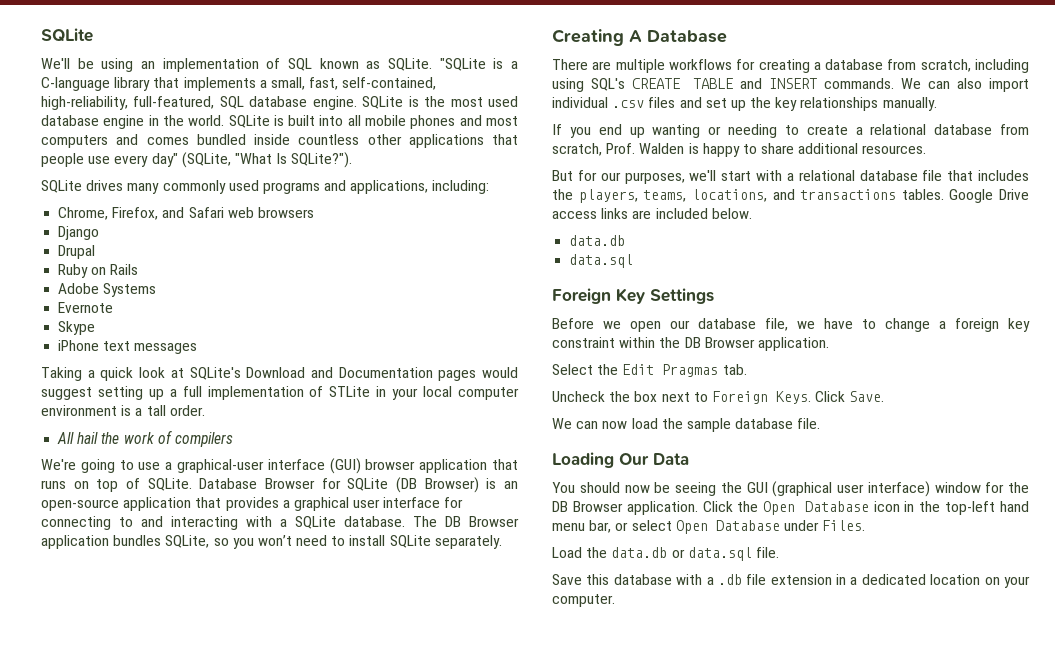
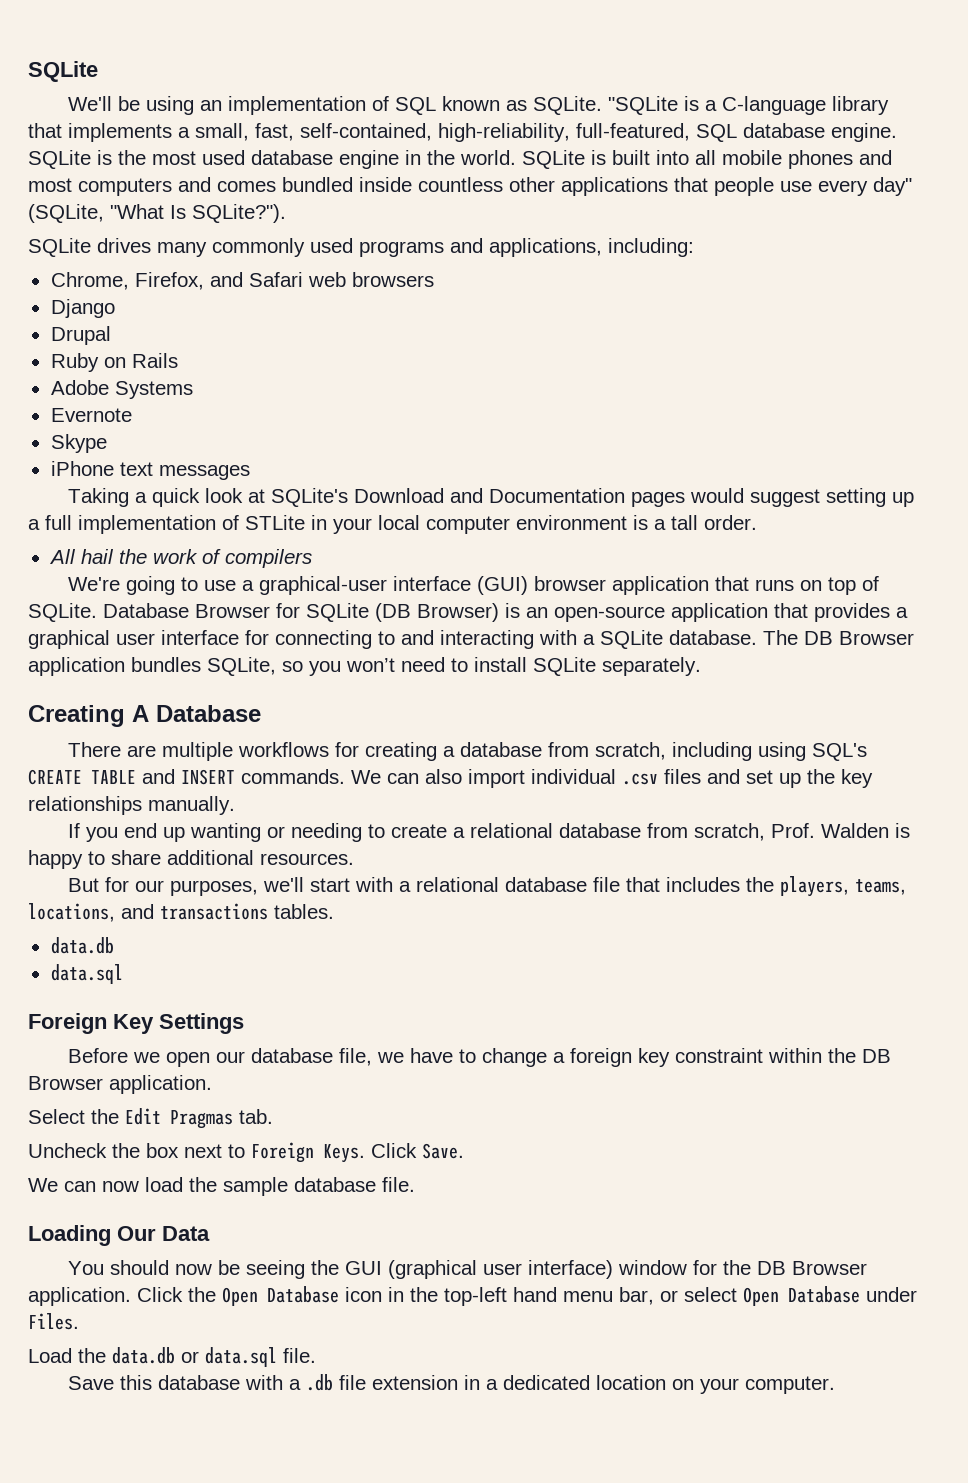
- Google Drive access links are included below.

